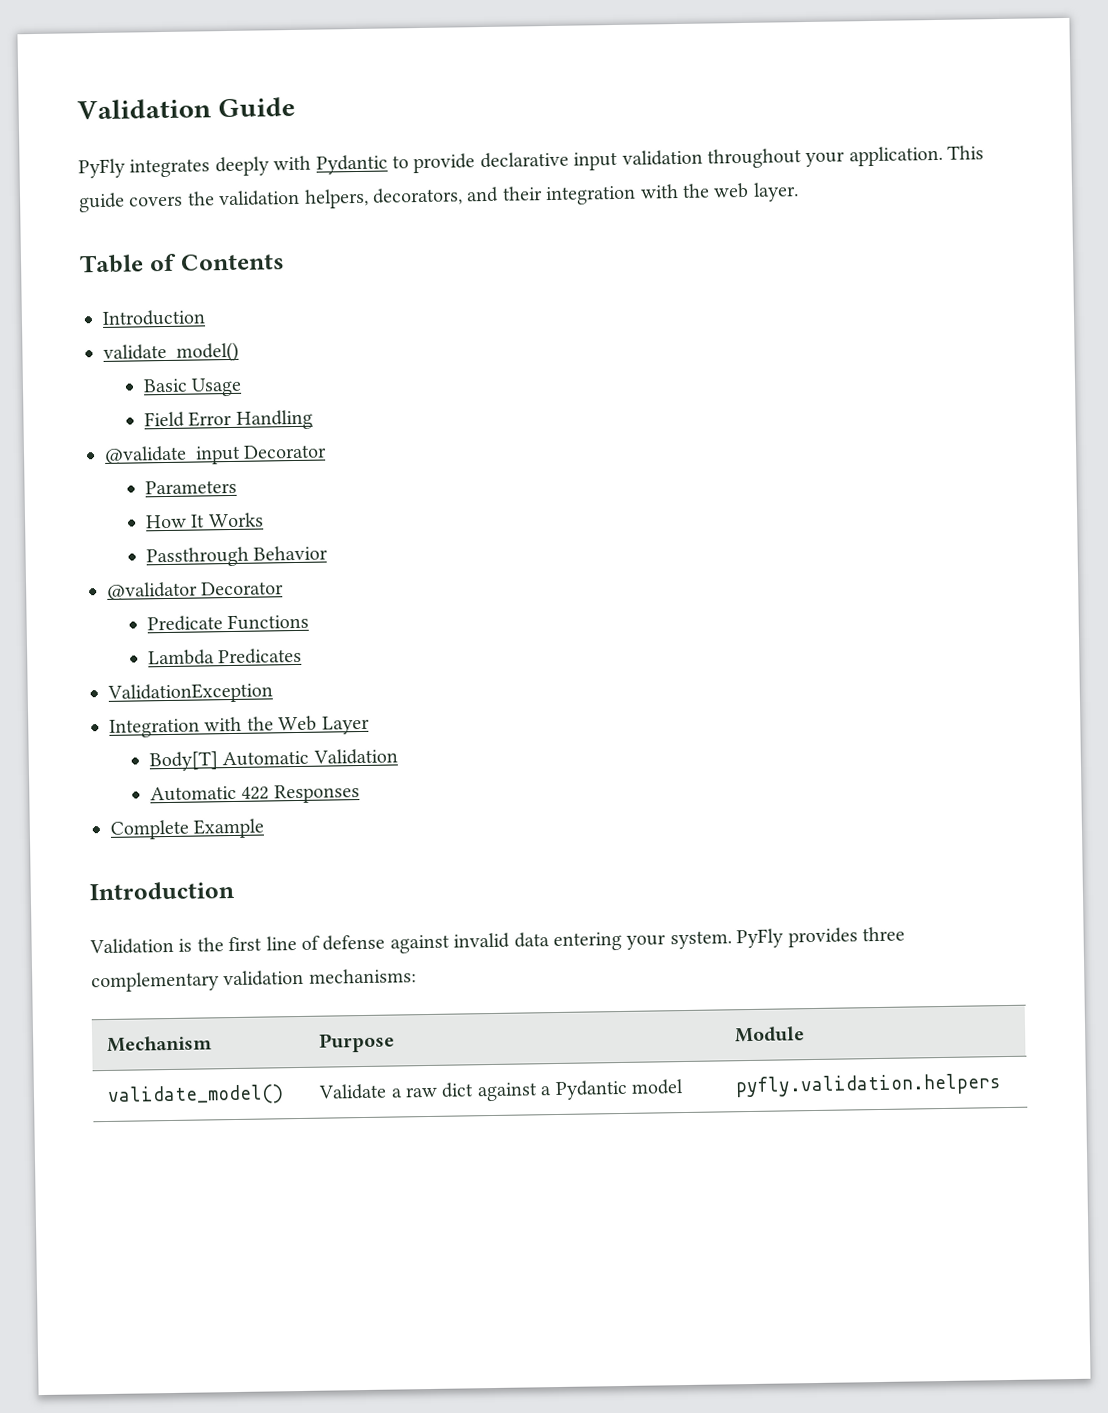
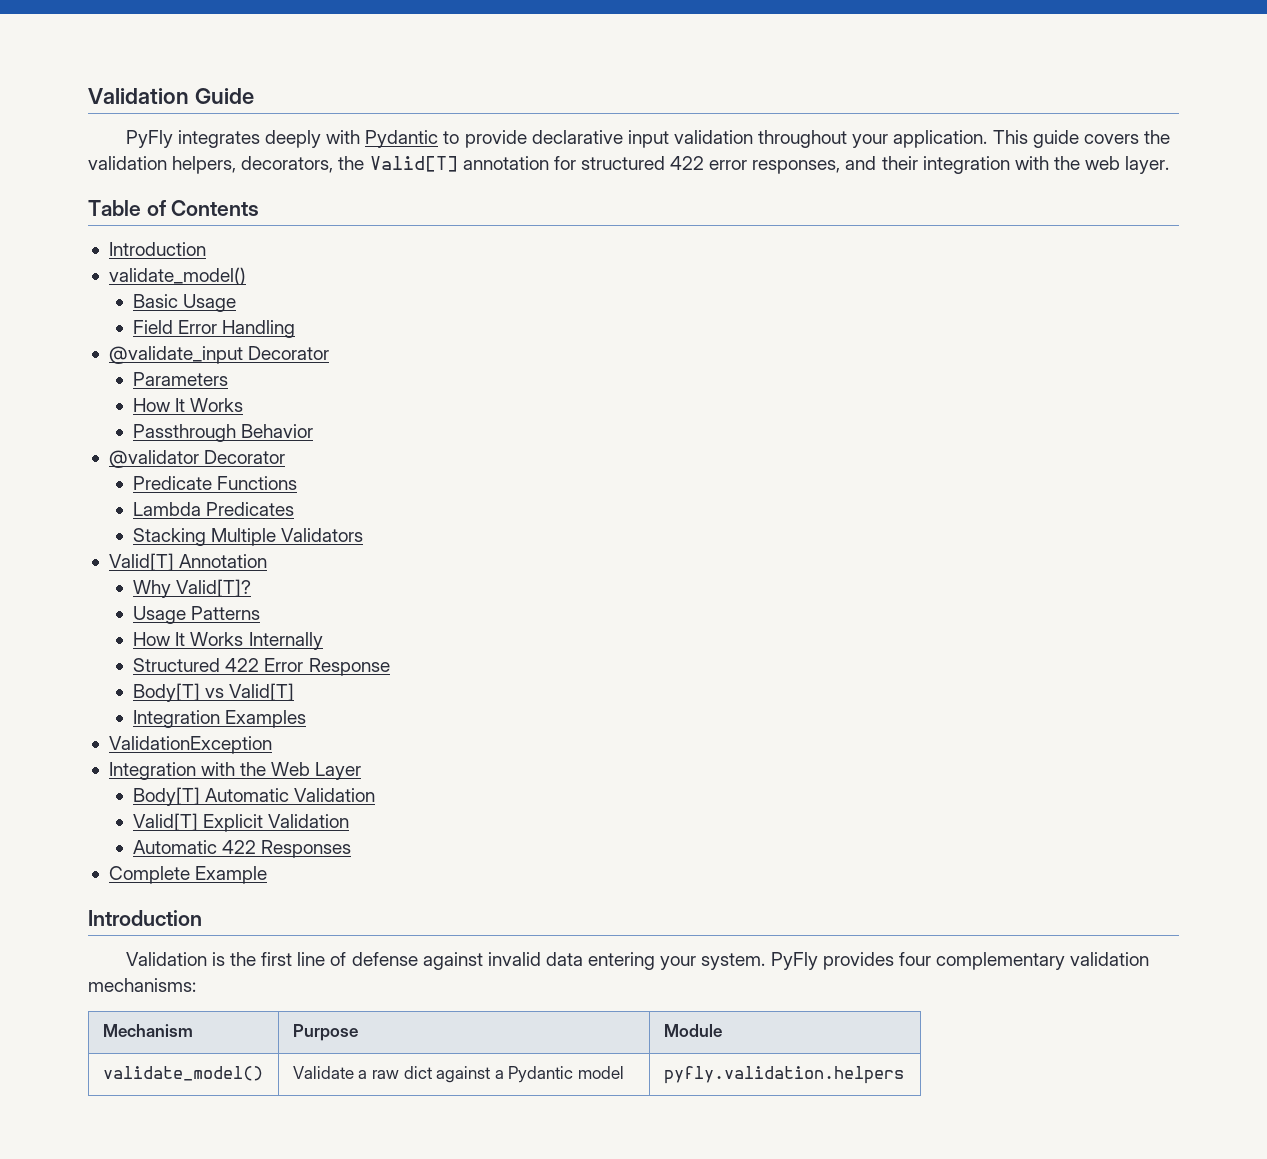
- This guide covers the validation helpers, decorators, and their integration with the web layer.
+ This guide covers the validation helpers, decorators, the Valid[T] annotation for structured 422 error responses, and their integration with the web layer.
+ Stacking Multiple Validators
+ Valid[T] Annotation
+ Why Valid[T]?
+ Usage Patterns
+ How It Works Internally
+ Structured 422 Error Response
+ Body[T] vs Valid[T]
+ Integration Examples
+ Valid[T] Explicit Validation
- PyFly provides three complementary validation mechanisms:
+ PyFly provides four complementary validation mechanisms:

